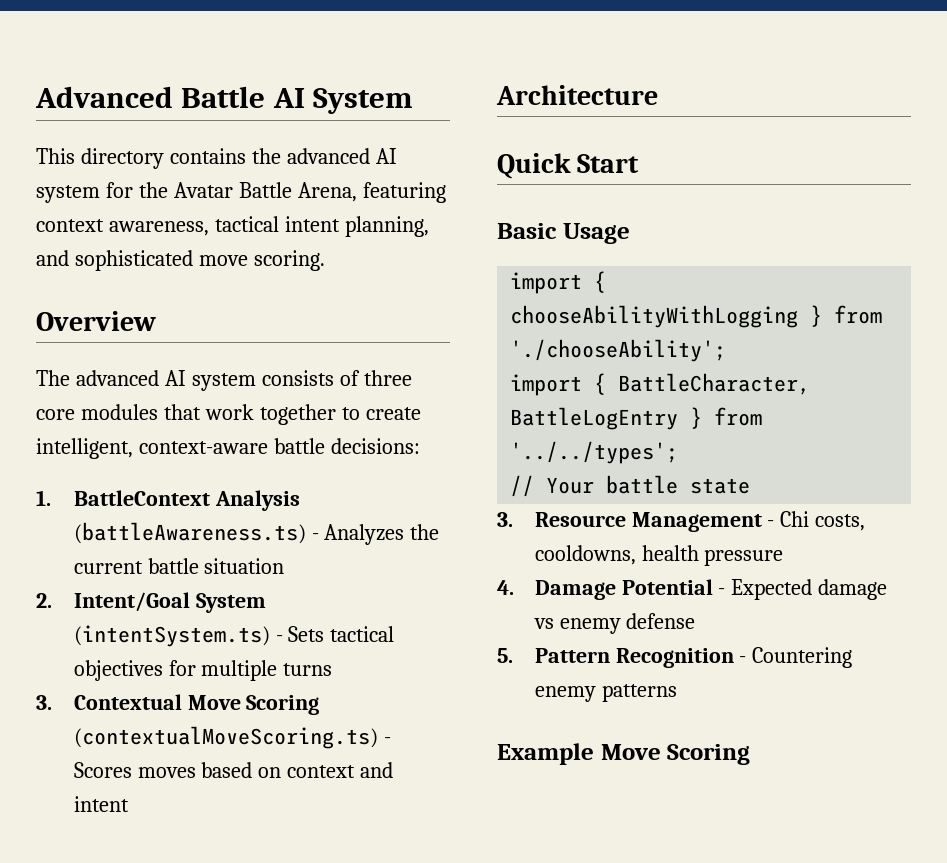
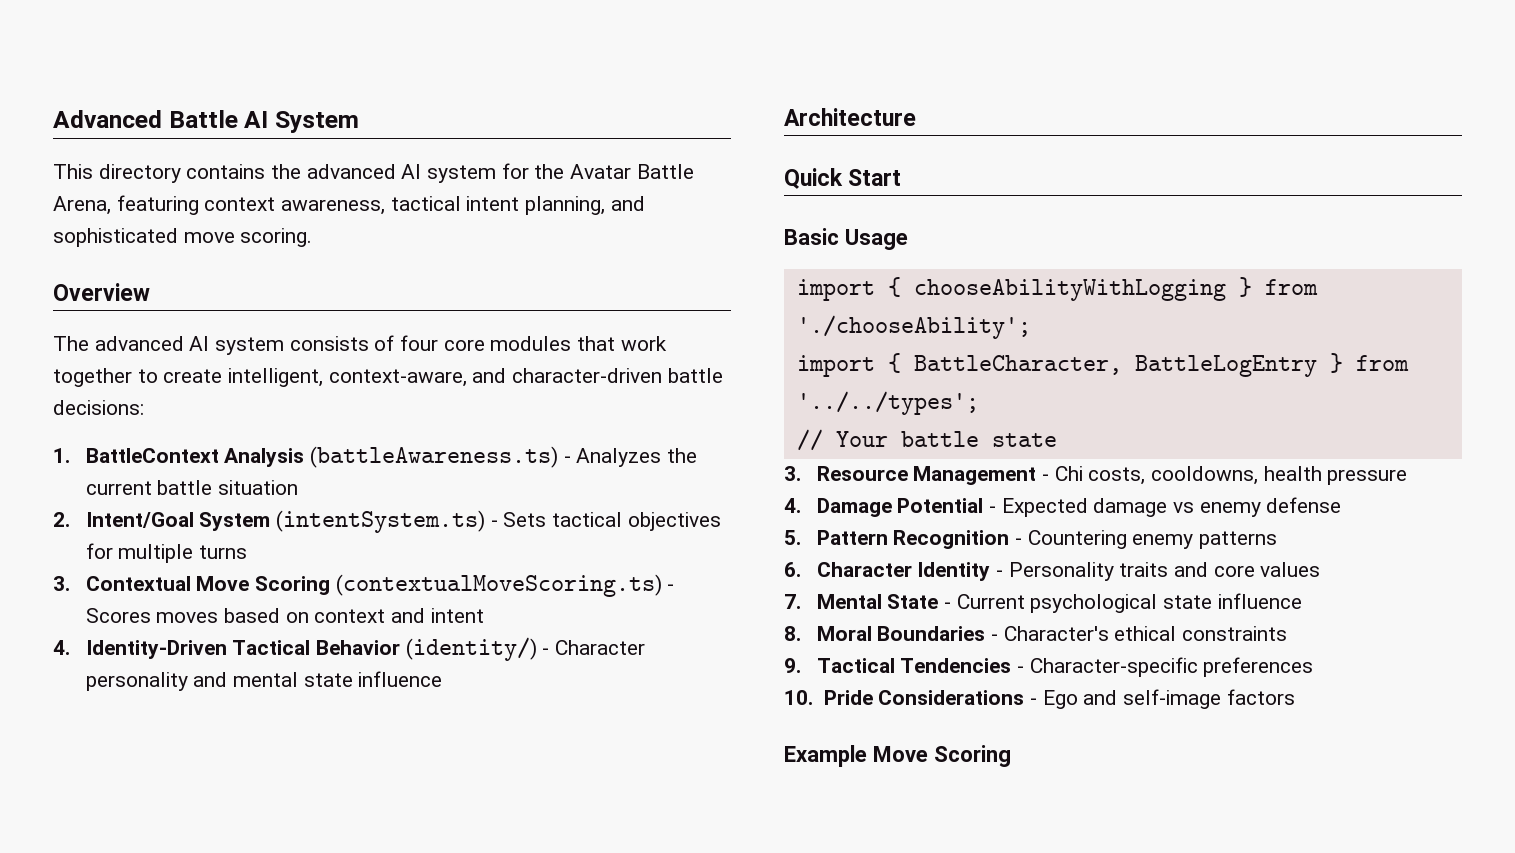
- The advanced AI system consists of three core modules that work together to create intelligent, context-aware battle decisions:
+ The advanced AI system consists of four core modules that work together to create intelligent, context-aware, and character-driven battle decisions:
+ 4. Identity-Driven Tactical Behavior (identity/) - Character personality and mental state influence
+ 6. Character Identity - Personality traits and core values
+ 7. Mental State - Current psychological state influence
+ 8. Moral Boundaries - Character's ethical constraints
+ 9. Tactical Tendencies - Character-specific preferences
+ 10. Pride Considerations - Ego and self-image factors

